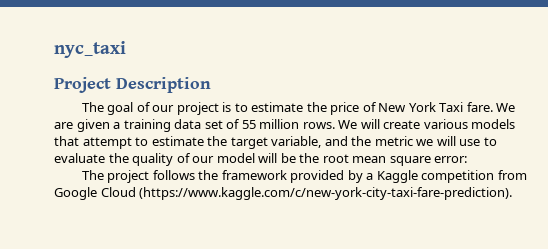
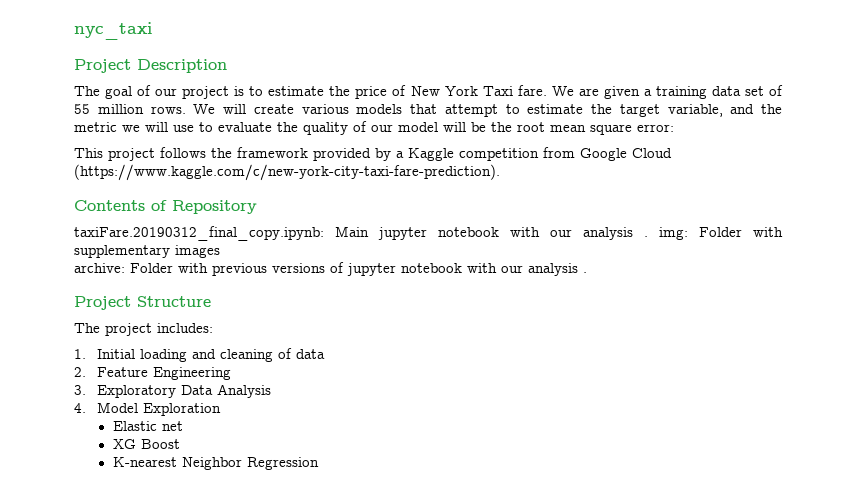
- The project follows the framework provided by a Kaggle competition from Google Cloud (https://www.kaggle.com/c/new-york-city-taxi-fare-prediction).
+ This project follows the framework provided by a Kaggle competition from Google Cloud (https://www.kaggle.com/c/new-york-city-taxi-fare-prediction).
+ Contents of Repository
+ taxiFare.20190312_final_copy.ipynb: Main jupyter notebook with our analysis . img: Folder with supplementary images
+ archive: Folder with previous versions of jupyter notebook with our analysis .
+ Project Structure
+ The project includes:
+ 1. Initial loading and cleaning of data
+ 2. Feature Engineering
+ 3. Exploratory Data Analysis
+ 4. Model Exploration
+ Elastic net
+ XG Boost
+ K-nearest Neighbor Regression

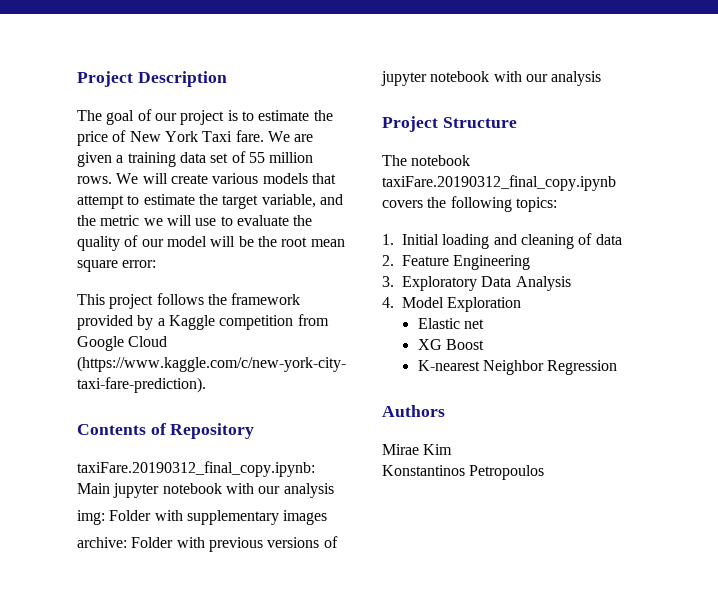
- nyc_taxi
- taxiFare.20190312_final_copy.ipynb: Main jupyter notebook with our analysis . img: Folder with supplementary images
+ taxiFare.20190312_final_copy.ipynb: Main jupyter notebook with our analysis
+ img: Folder with supplementary images
- archive: Folder with previous versions of jupyter notebook with our analysis .
+ archive: Folder with previous versions of jupyter notebook with our analysis
- The project includes:
+ The notebook taxiFare.20190312_final_copy.ipynb covers the following topics:
+ Authors
+ Mirae Kim
+ Konstantinos Petropoulos

